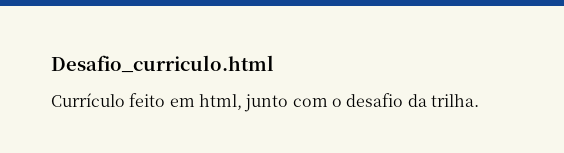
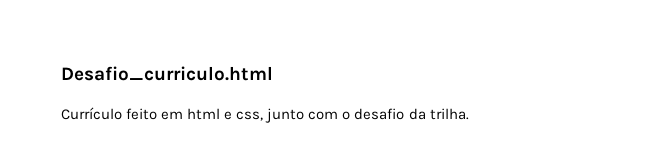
- Currículo feito em html, junto com o desafio da trilha.
+ Currículo feito em html e css, junto com o desafio da trilha.

